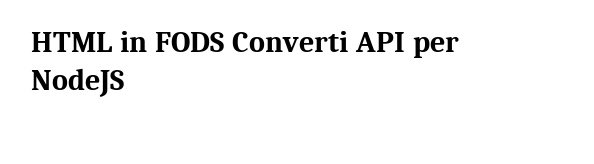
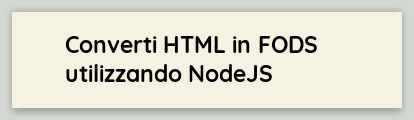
- HTML in FODS Converti API per NodeJS
+ Converti HTML in FODS utilizzando NodeJS

